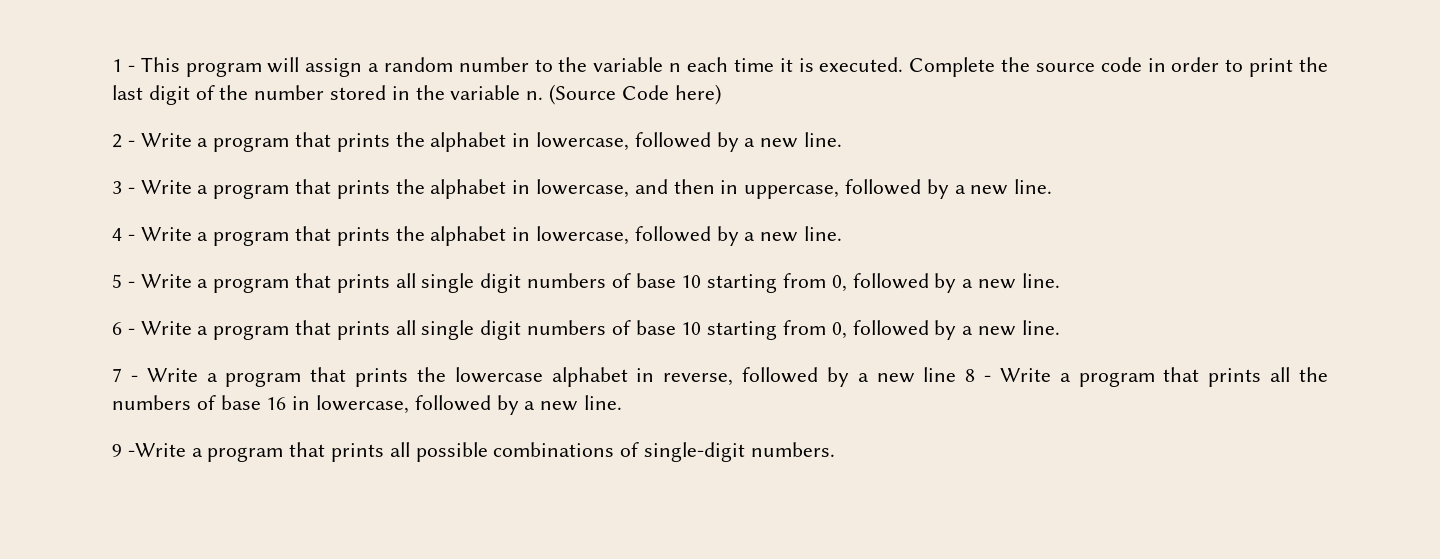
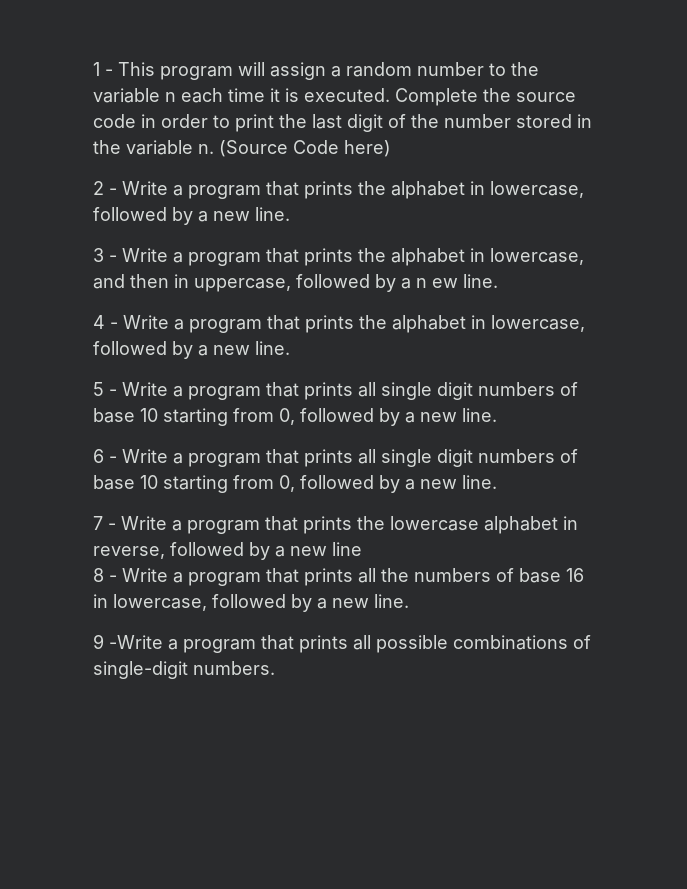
- 3 - Write a program that prints the alphabet in lowercase, and then in uppercase, followed by a new line.
+ 3 - Write a program that prints the alphabet in lowercase, and then in uppercase, followed by a n ew line.
- 7 - Write a program that prints the lowercase alphabet in reverse, followed by a new line 8 - Write a program that prints all the numbers of base 16 in lowercase, followed by a new line.
+ 7 - Write a program that prints the lowercase alphabet in reverse, followed by a new line
+ 8 - Write a program that prints all the numbers of base 16 in lowercase, followed by a new line.

